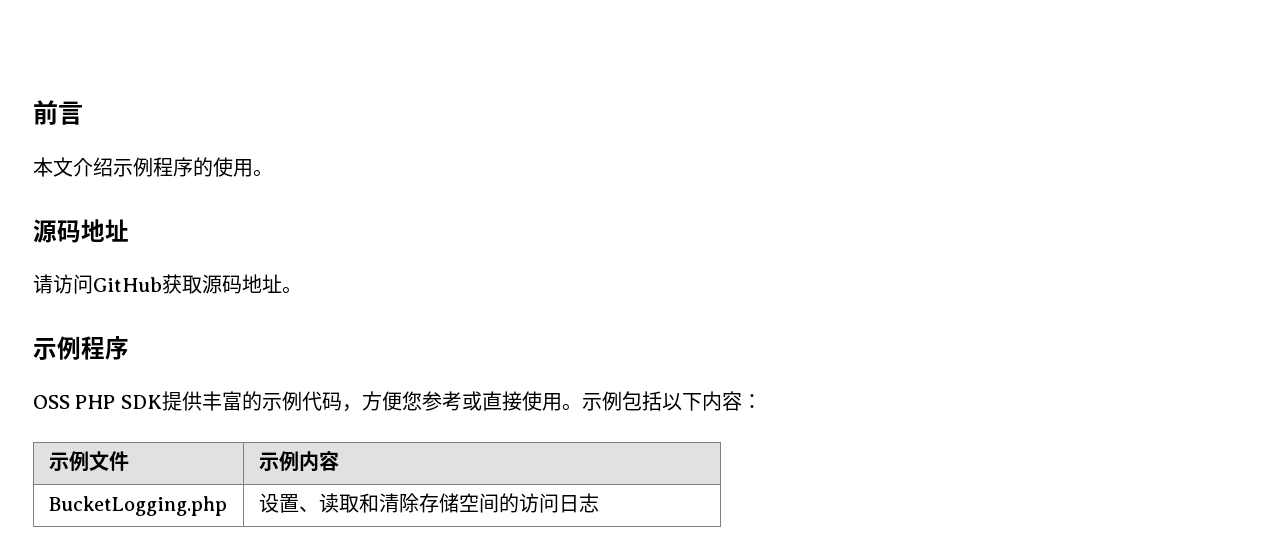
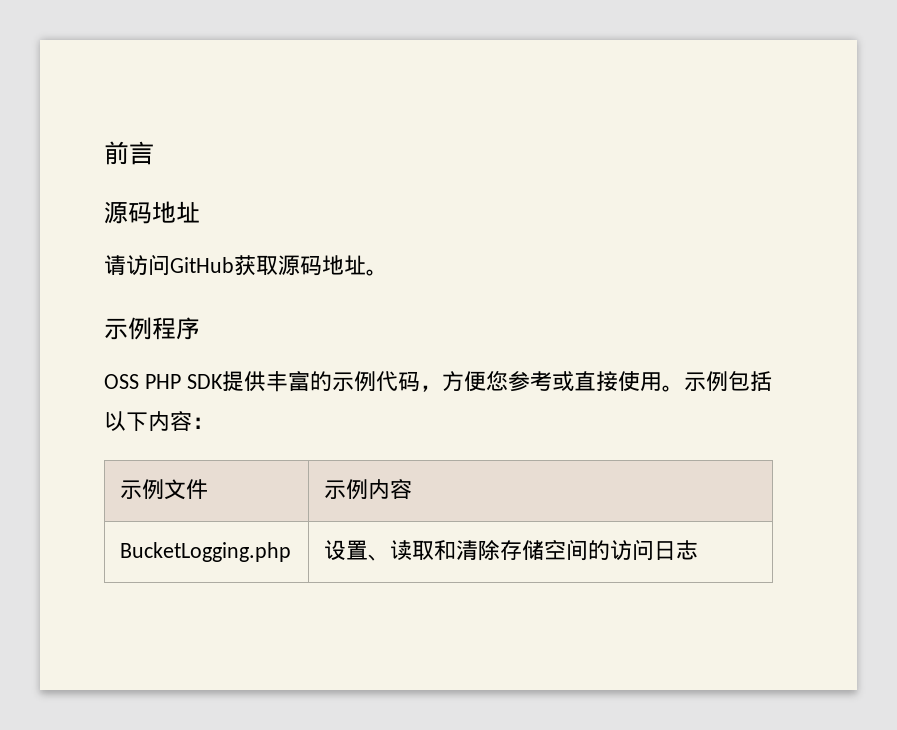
- 本文介绍示例程序的使用。

